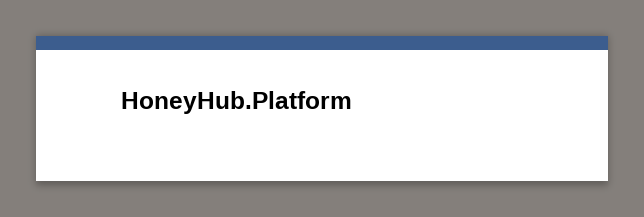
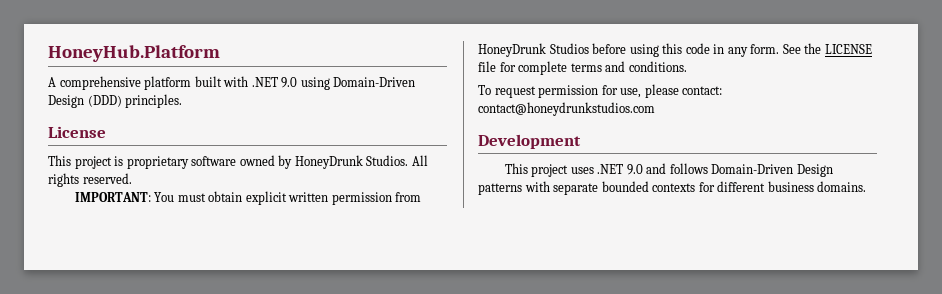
+ A comprehensive platform built with .NET 9.0 using Domain-Driven Design (DDD) principles.
+ License
+ This project is proprietary software owned by HoneyDrunk Studios. All rights reserved.
+ IMPORTANT: You must obtain explicit written permission from HoneyDrunk Studios before using this code in any form. See the LICENSE file for complete terms and conditions.
+ To request permission for use, please contact: contact@honeydrunkstudios.com
+ Development
+ This project uses .NET 9.0 and follows Domain-Driven Design patterns with separate bounded contexts for different business domains.

